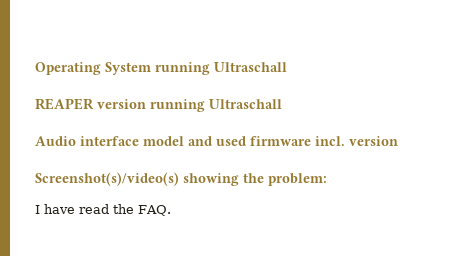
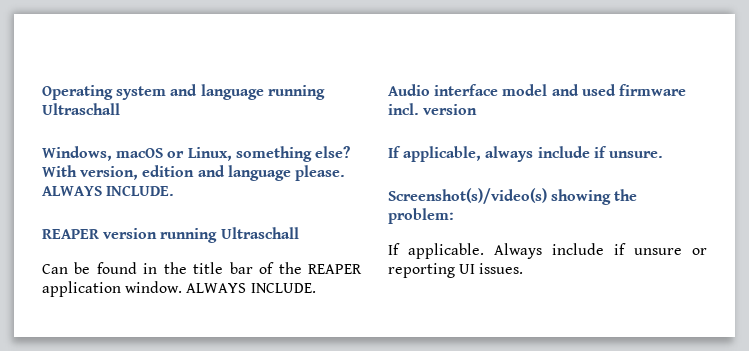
- Operating System running Ultraschall
+ Operating system and language running Ultraschall
+ Windows, macOS or Linux, something else? With version, edition and language please. ALWAYS INCLUDE.
  REAPER version running Ultraschall
+ Can be found in the title bar of the REAPER application window. ALWAYS INCLUDE.
+ If applicable, always include if unsure.
  Screenshot(s)/video(s) showing the problem:
- I have read the FAQ.
+ If applicable. Always include if unsure or reporting UI issues.

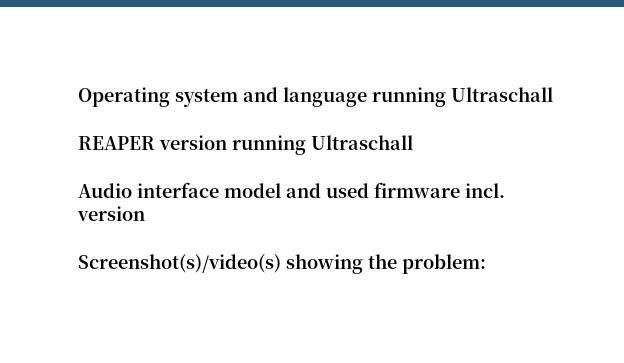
- Windows, macOS or Linux, something else? With version, edition and language please. ALWAYS INCLUDE.
  REAPER version running Ultraschall
- Can be found in the title bar of the REAPER application window. ALWAYS INCLUDE.
- If applicable, always include if unsure.
  Screenshot(s)/video(s) showing the problem:
- If applicable. Always include if unsure or reporting UI issues.

